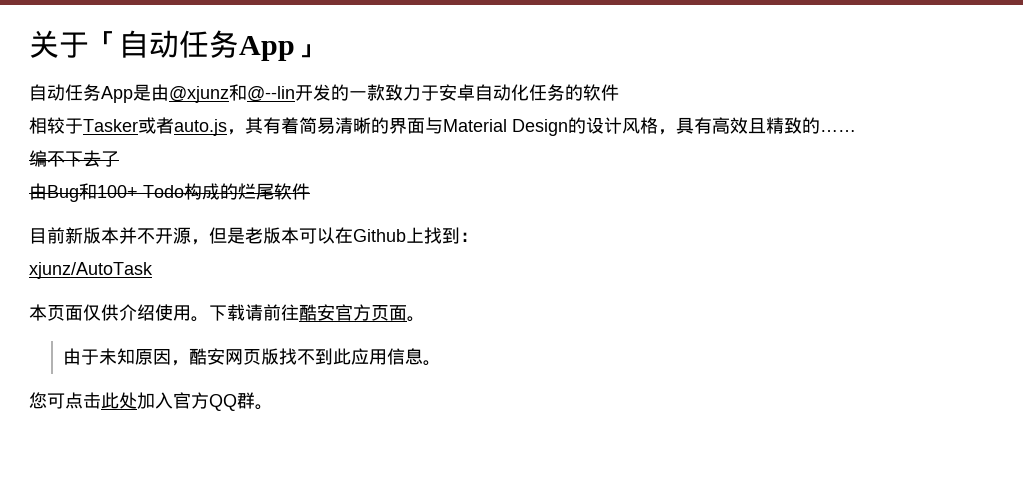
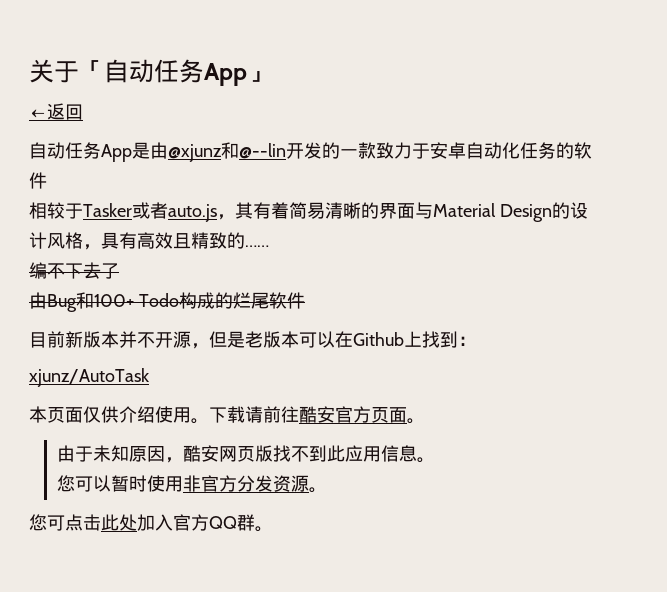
+ ←返回
+ 您可以暂时使用非官方分发资源。

